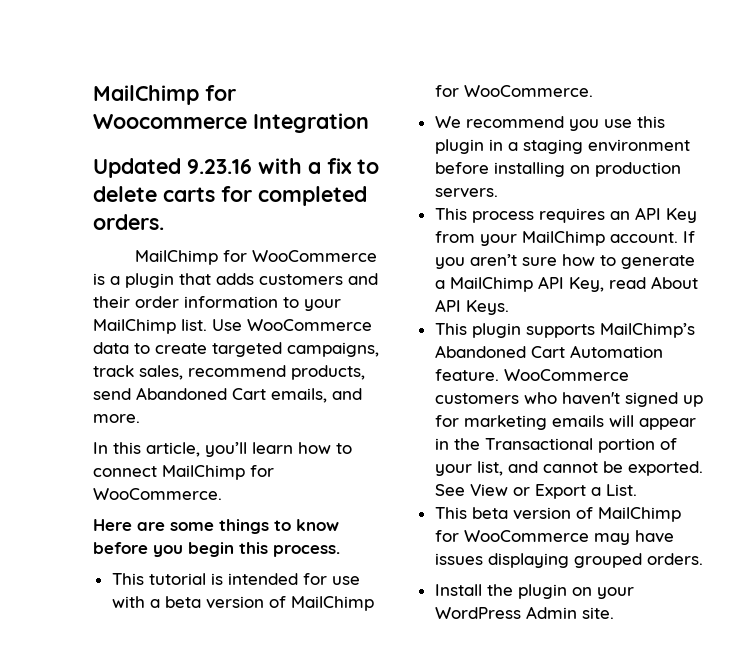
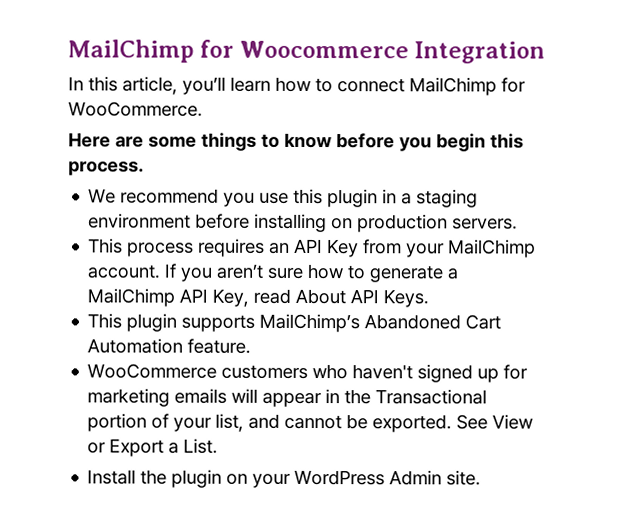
- Updated 9.23.16 with a fix to delete carts for completed orders.
- MailChimp for WooCommerce is a plugin that adds customers and their order information to your MailChimp list. Use WooCommerce data to create targeted campaigns, track sales, recommend products, send Abandoned Cart emails, and more.
- This tutorial is intended for use with a beta version of MailChimp for WooCommerce.
- This plugin supports MailChimp’s Abandoned Cart Automation feature. WooCommerce customers who haven't signed up for marketing emails will appear in the Transactional portion of your list, and cannot be exported.
+ This plugin supports MailChimp’s Abandoned Cart Automation feature.
+ WooCommerce customers who haven't signed up for marketing emails will appear in the Transactional portion of your list, and cannot be exported.
- This beta version of MailChimp for WooCommerce may have issues displaying grouped orders.

